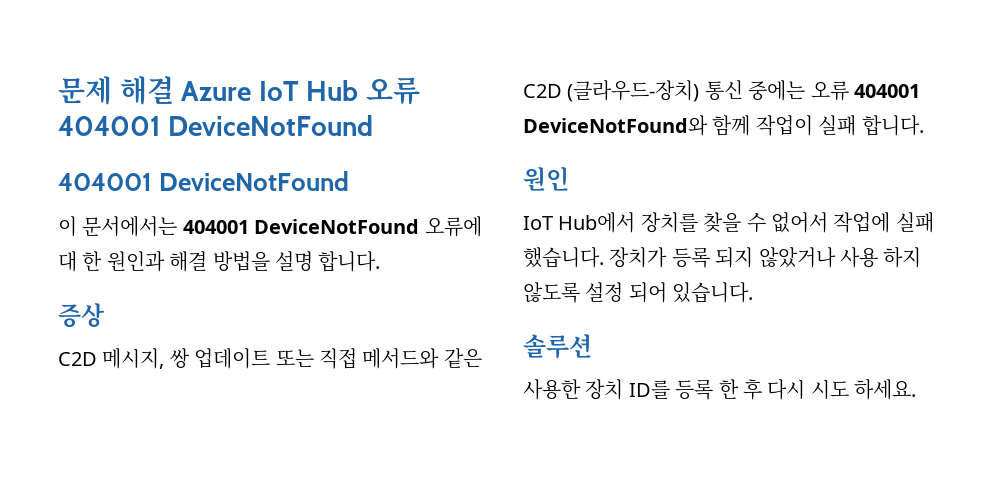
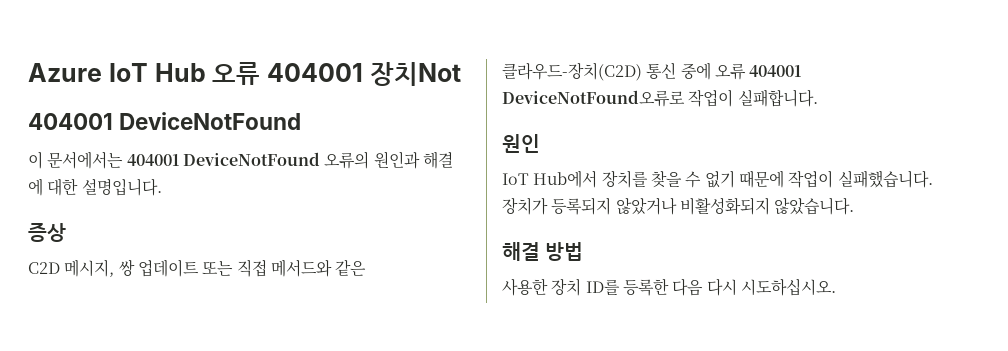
- 문제 해결 Azure IoT Hub 오류 404001 DeviceNotFound
+ Azure IoT Hub 오류 404001 장치Not
- 이 문서에서는 404001 DeviceNotFound 오류에 대 한 원인과 해결 방법을 설명 합니다.
+ 이 문서에서는 404001 DeviceNotFound 오류의 원인과 해결 에 대한 설명입니다.
- C2D 메시지, 쌍 업데이트 또는 직접 메서드와 같은 C2D (클라우드-장치) 통신 중에는 오류 404001 DeviceNotFound와 함께 작업이 실패 합니다.
+ C2D 메시지, 쌍 업데이트 또는 직접 메서드와 같은 클라우드-장치(C2D) 통신 중에 오류 404001 DeviceNotFound오류로 작업이 실패합니다.
- IoT Hub에서 장치를 찾을 수 없어서 작업에 실패 했습니다. 장치가 등록 되지 않았거나 사용 하지 않도록 설정 되어 있습니다.
- 솔루션
- 사용한 장치 ID를 등록 한 후 다시 시도 하세요.
+ IoT Hub에서 장치를 찾을 수 없기 때문에 작업이 실패했습니다. 장치가 등록되지 않았거나 비활성화되지 않았습니다.
+ 해결 방법
+ 사용한 장치 ID를 등록한 다음 다시 시도하십시오.

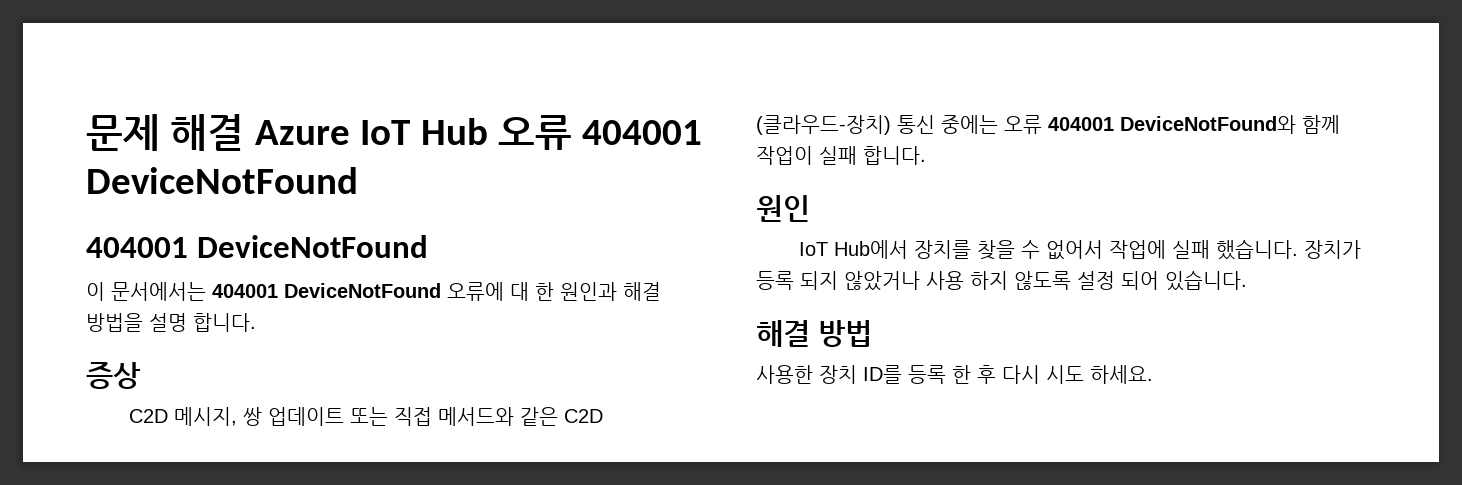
- Azure IoT Hub 오류 404001 장치Not
+ 문제 해결 Azure IoT Hub 오류 404001 DeviceNotFound
- 이 문서에서는 404001 DeviceNotFound 오류의 원인과 해결 에 대한 설명입니다.
+ 이 문서에서는 404001 DeviceNotFound 오류에 대 한 원인과 해결 방법을 설명 합니다.
- C2D 메시지, 쌍 업데이트 또는 직접 메서드와 같은 클라우드-장치(C2D) 통신 중에 오류 404001 DeviceNotFound오류로 작업이 실패합니다.
+ C2D 메시지, 쌍 업데이트 또는 직접 메서드와 같은 C2D (클라우드-장치) 통신 중에는 오류 404001 DeviceNotFound와 함께 작업이 실패 합니다.
- IoT Hub에서 장치를 찾을 수 없기 때문에 작업이 실패했습니다. 장치가 등록되지 않았거나 비활성화되지 않았습니다.
+ IoT Hub에서 장치를 찾을 수 없어서 작업에 실패 했습니다. 장치가 등록 되지 않았거나 사용 하지 않도록 설정 되어 있습니다.
- 사용한 장치 ID를 등록한 다음 다시 시도하십시오.
+ 사용한 장치 ID를 등록 한 후 다시 시도 하세요.

